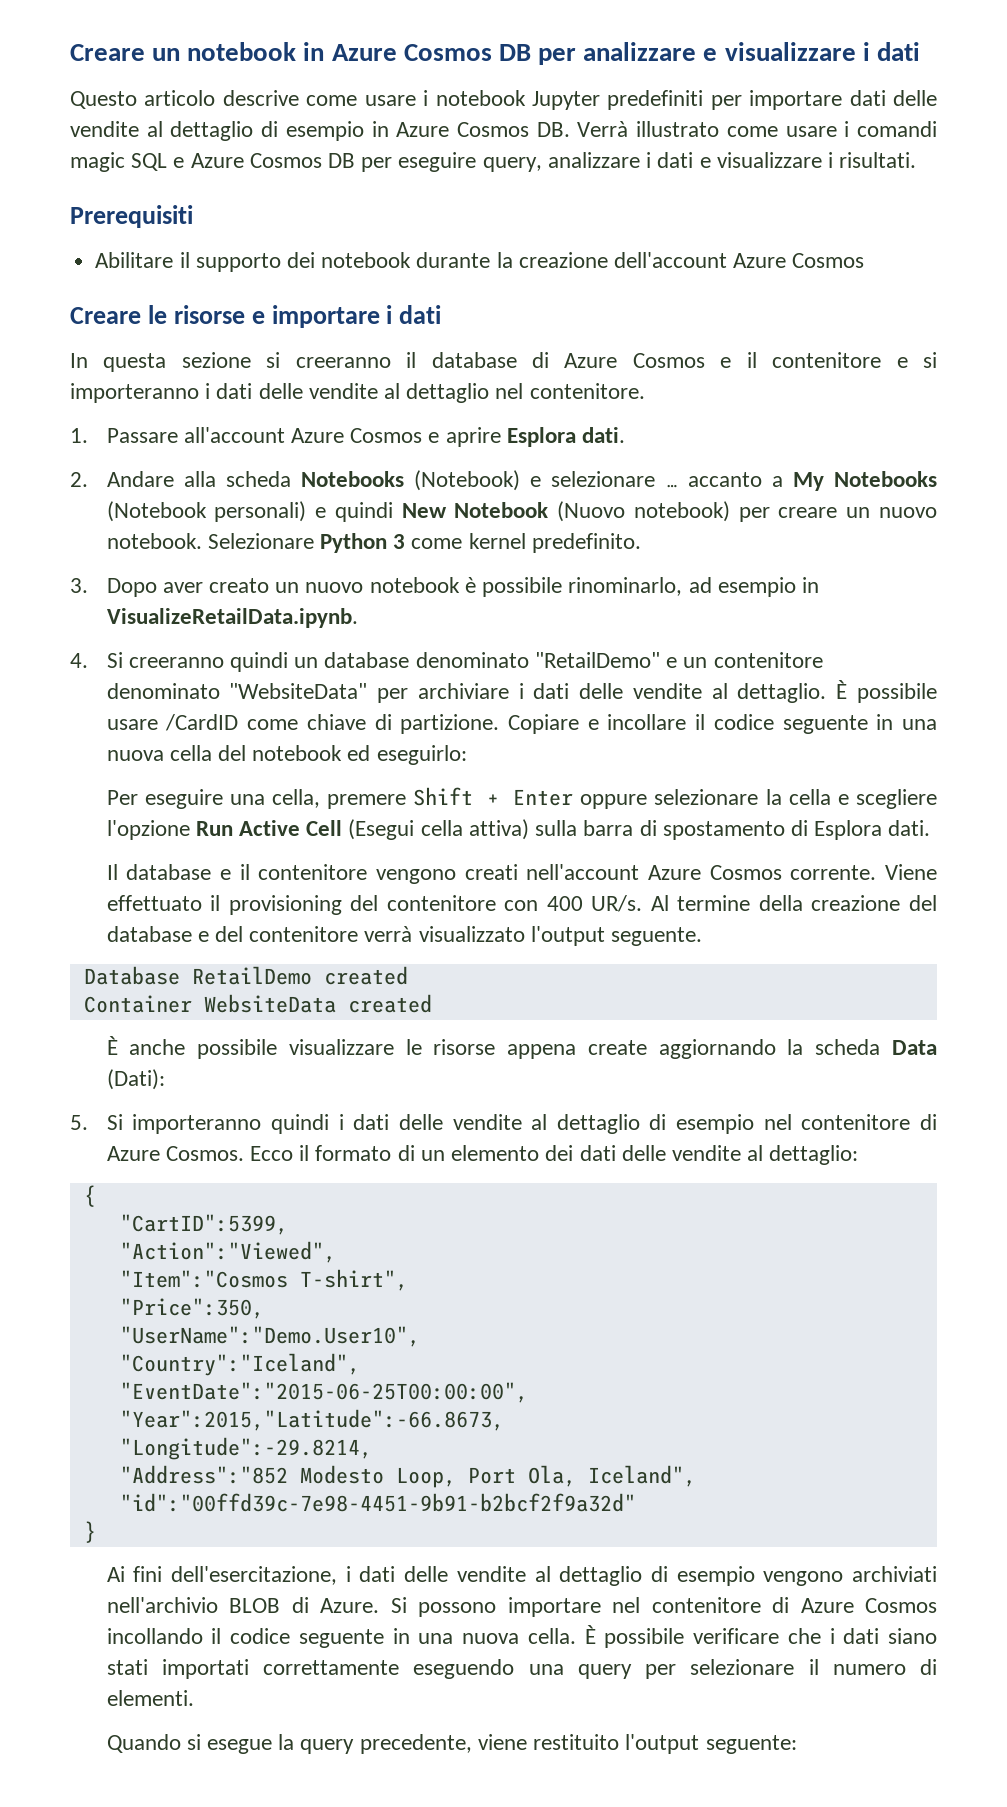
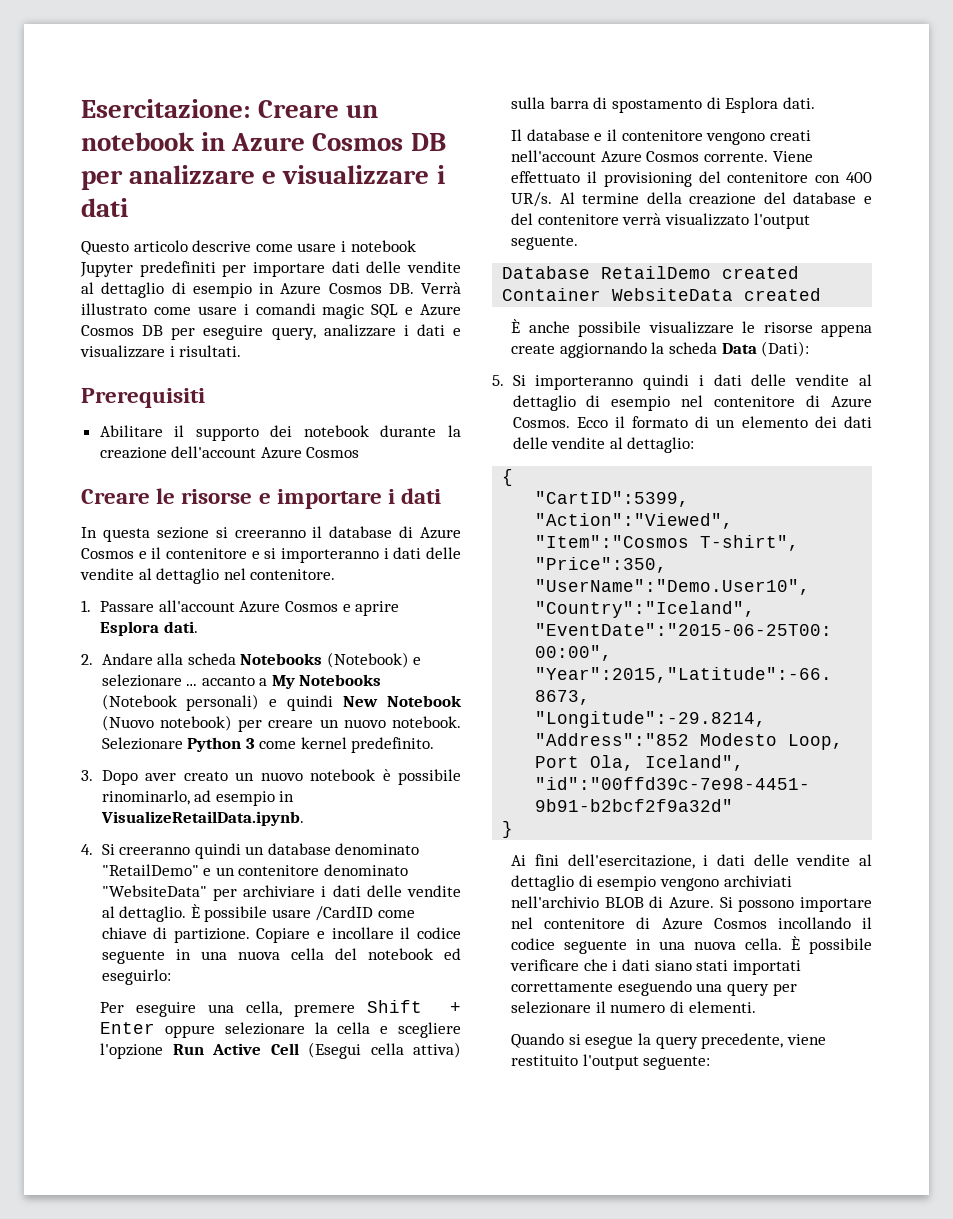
- Creare un notebook in Azure Cosmos DB per analizzare e visualizzare i dati
+ Esercitazione: Creare un notebook in Azure Cosmos DB per analizzare e visualizzare i dati

